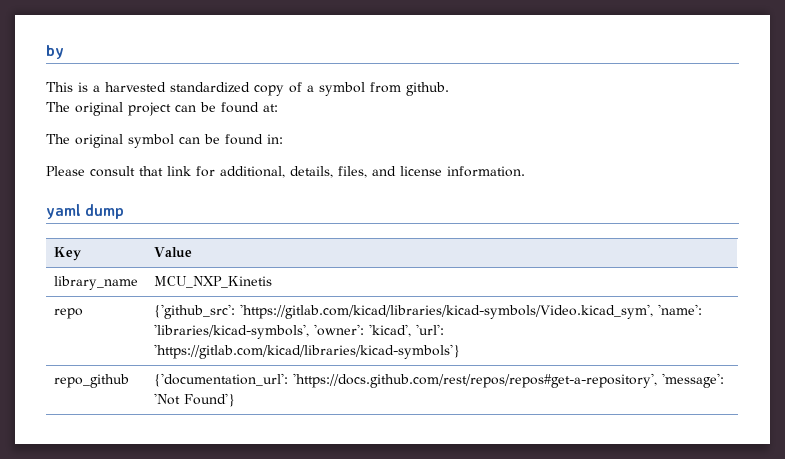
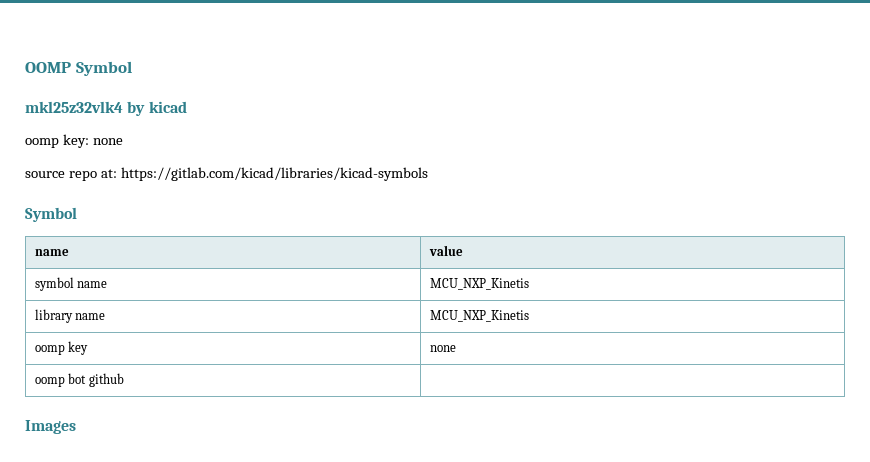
- by
- This is a harvested standardized copy of a symbol from github.
- The original project can be found at:
- The original symbol can be found in:
- Please consult that link for additional, details, files, and license information.
- yaml dump
- Key | Value
- library_name | MCU_NXP_Kinetis
- repo | {'github_src': 'https://gitlab.com/kicad/libraries/kicad-symbols/Video.kicad_sym', 'name': 'libraries/kicad-symbols', 'owner': 'kicad', 'url': 'https://gitlab.com/kicad/libraries/kicad-symbols'}
- repo_github | {'documentation_url': 'https://docs.github.com/rest/repos/repos#get-a-repository', 'message': 'Not Found'}
+ OOMP Symbol
+ mkl25z32vlk4 by kicad
+ oomp key: none
+ source repo at: https://gitlab.com/kicad/libraries/kicad-symbols
+ Symbol
+ name | value
+ symbol name | MCU_NXP_Kinetis
+ library name | MCU_NXP_Kinetis
+ oomp key | none
+ oomp bot github |
+ Images

